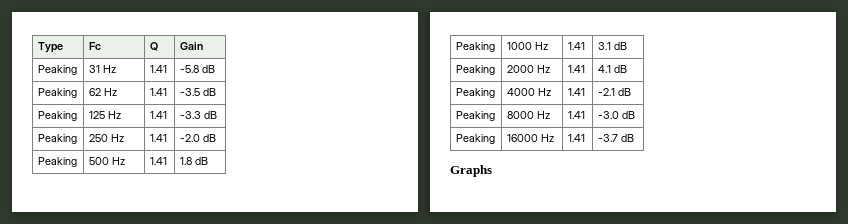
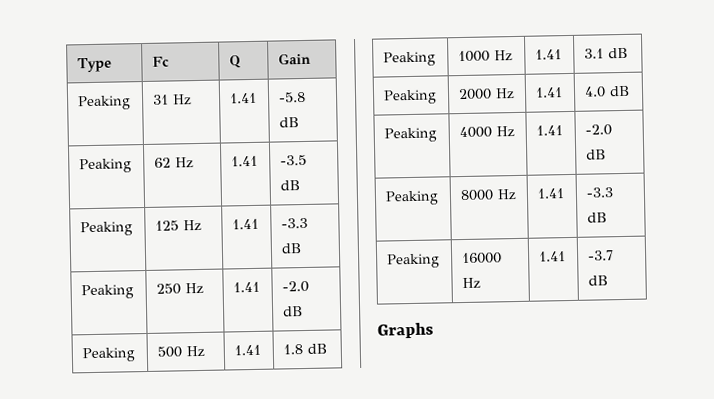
- Peaking | 2000 Hz | 1.41 | 4.1 dB
+ Peaking | 2000 Hz | 1.41 | 4.0 dB
- Peaking | 4000 Hz | 1.41 | -2.1 dB
+ Peaking | 4000 Hz | 1.41 | -2.0 dB
- Peaking | 8000 Hz | 1.41 | -3.0 dB
+ Peaking | 8000 Hz | 1.41 | -3.3 dB

